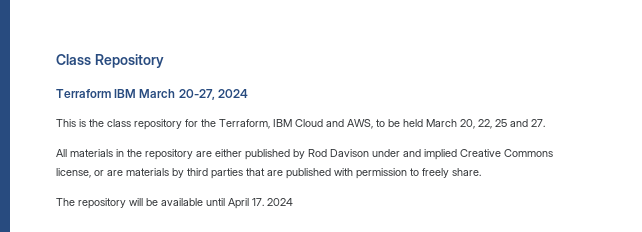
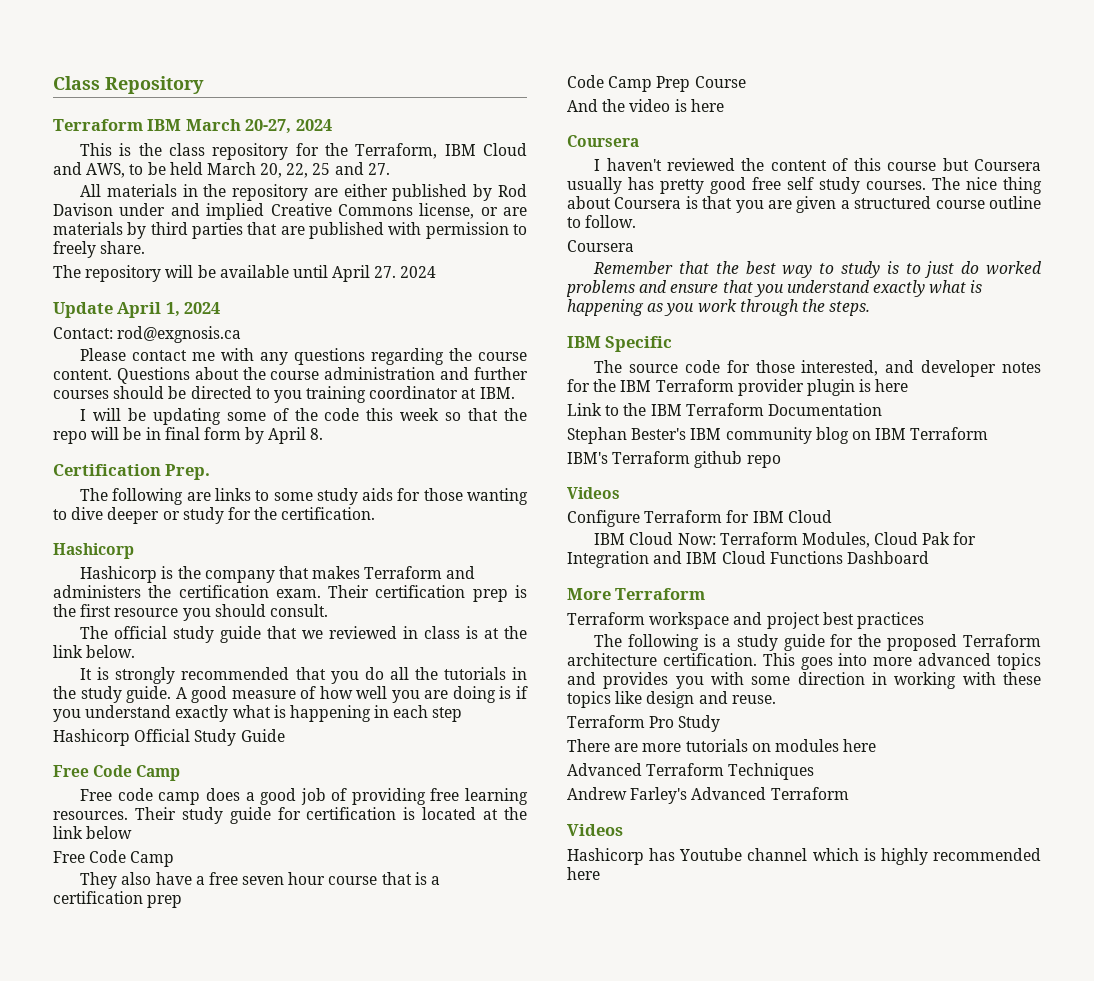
- The repository will be available until April 17. 2024
+ The repository will be available until April 27. 2024
+ Update April 1, 2024
+ Contact: rod@exgnosis.ca
+ Please contact me with any questions regarding the course content. Questions about the course administration and further courses should be directed to you training coordinator at IBM.
+ I will be updating some of the code this week so that the repo will be in final form by April 8.
+ Certification Prep.
+ The following are links to some study aids for those wanting to dive deeper or study for the certification.
+ Hashicorp
+ Hashicorp is the company that makes Terraform and administers the certification exam. Their certification prep is the first resource you should consult.
+ The official study guide that we reviewed in class is at the link below.
+ It is strongly recommended that you do all the tutorials in the study guide. A good measure of how well you are doing is if you understand exactly what is happening in each step
+ Hashicorp Official Study Guide
+ Free Code Camp
+ Free code camp does a good job of providing free learning resources. Their study guide for certification is located at the link below
+ Free Code Camp
+ They also have a free seven hour course that is a certification prep
+ Code Camp Prep Course
+ And the video is here
+ Coursera
+ I haven't reviewed the content of this course but Coursera usually has pretty good free self study courses. The nice thing about Coursera is that you are given a structured course outline to follow.
+ Coursera
+ Remember that the best way to study is to just do worked problems and ensure that you understand exactly what is happening as you work through the steps.
+ IBM Specific
+ The source code for those interested, and developer notes for the IBM Terraform provider plugin is here
+ Link to the IBM Terraform Documentation
+ Stephan Bester's IBM community blog on IBM Terraform
+ IBM's Terraform github repo
+ Videos
+ Configure Terraform for IBM Cloud
+ IBM Cloud Now: Terraform Modules, Cloud Pak for Integration and IBM Cloud Functions Dashboard
+ More Terraform
+ Terraform workspace and project best practices
+ The following is a study guide for the proposed Terraform architecture certification. This goes into more advanced topics and provides you with some direction in working with these topics like design and reuse.
+ Terraform Pro Study
+ There are more tutorials on modules here
+ Advanced Terraform Techniques
+ Andrew Farley's Advanced Terraform
+ Videos
+ Hashicorp has Youtube channel which is highly recommended here

